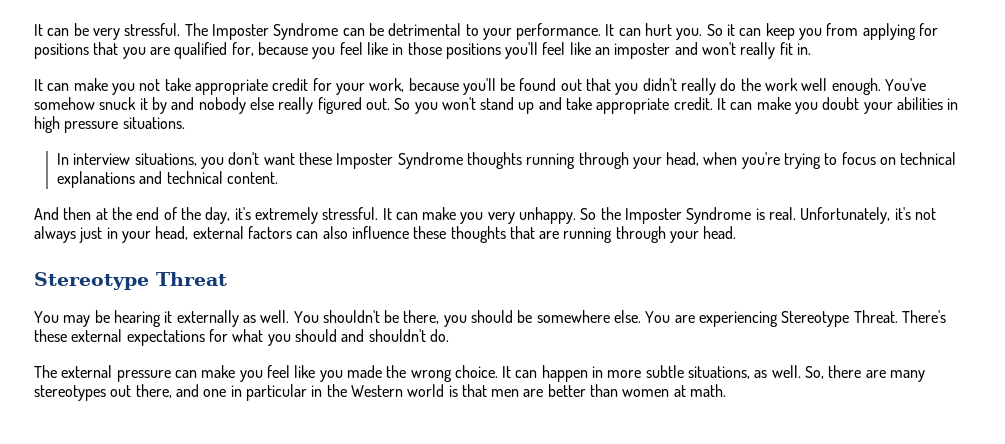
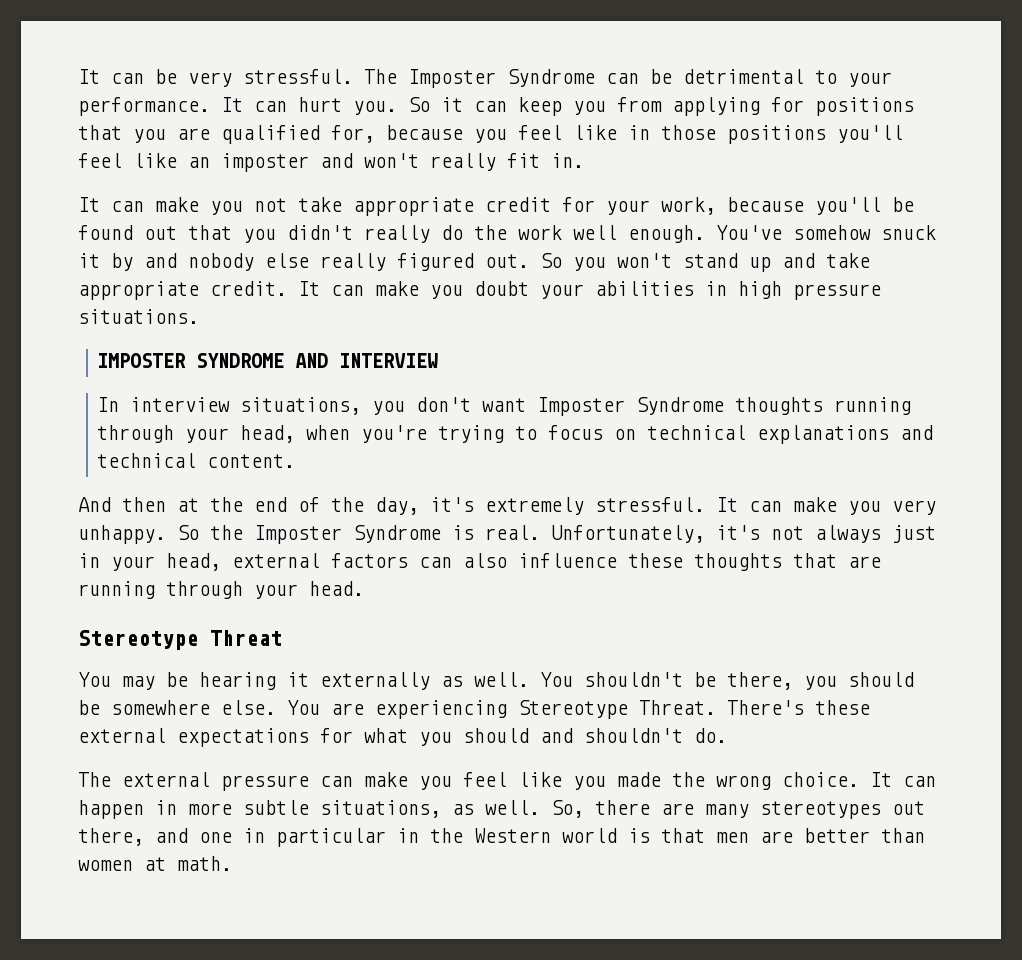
+ IMPOSTER SYNDROME AND INTERVIEW
- In interview situations, you don't want these Imposter Syndrome thoughts running through your head, when you're trying to focus on technical explanations and technical content.
+ In interview situations, you don't want Imposter Syndrome thoughts running through your head, when you're trying to focus on technical explanations and technical content.

